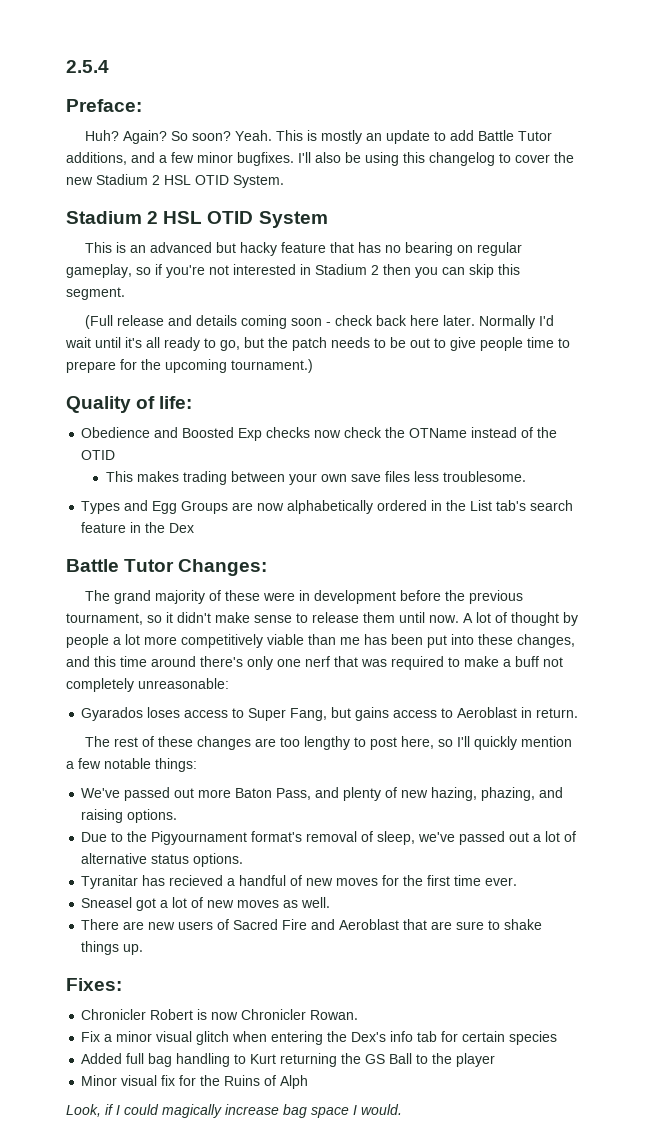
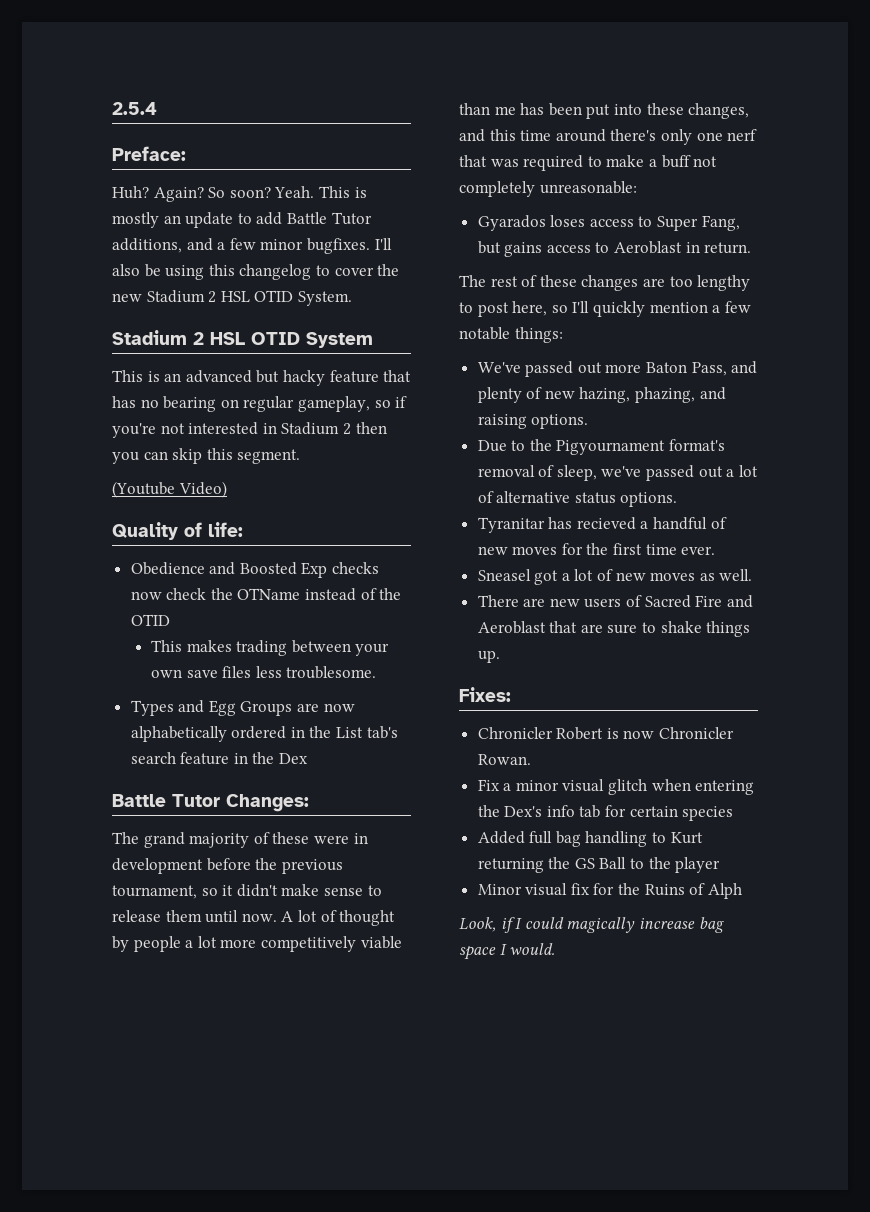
- (Full release and details coming soon - check back here later. Normally I'd wait until it's all ready to go, but the patch needs to be out to give people time to prepare for the upcoming tournament.)
+ (Youtube Video)

